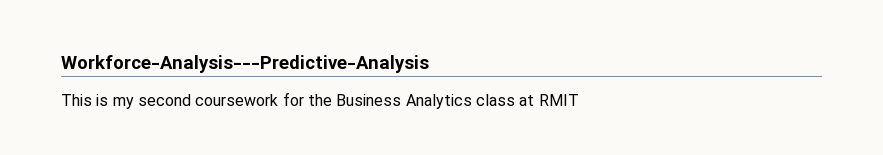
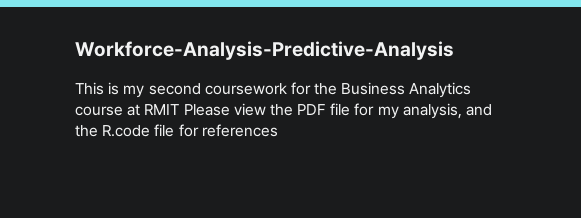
- Workforce-Analysis---Predictive-Analysis
+ Workforce-Analysis-Predictive-Analysis
- This is my second coursework for the Business Analytics class at RMIT
+ This is my second coursework for the Business Analytics course at RMIT Please view the PDF file for my analysis, and the R.code file for references

